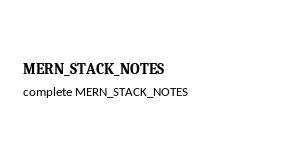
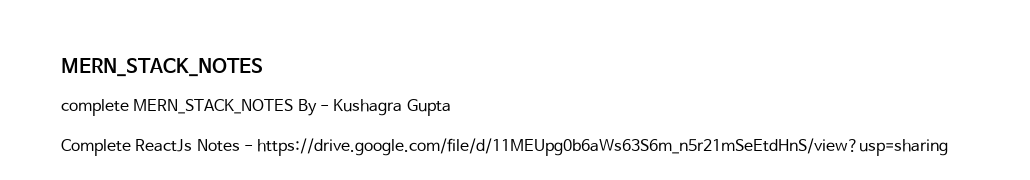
- complete MERN_STACK_NOTES
+ complete MERN_STACK_NOTES By - Kushagra Gupta
+ Complete ReactJs Notes - https://drive.google.com/file/d/11MEUpg0b6aWs63S6m_n5r21mSeEtdHnS/view?usp=sharing

